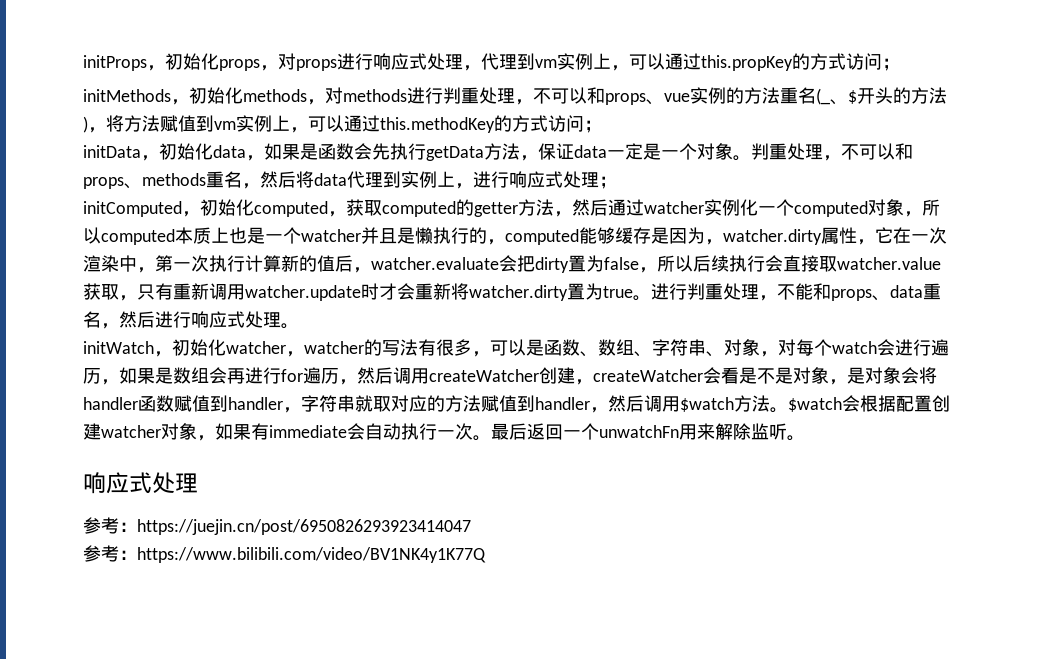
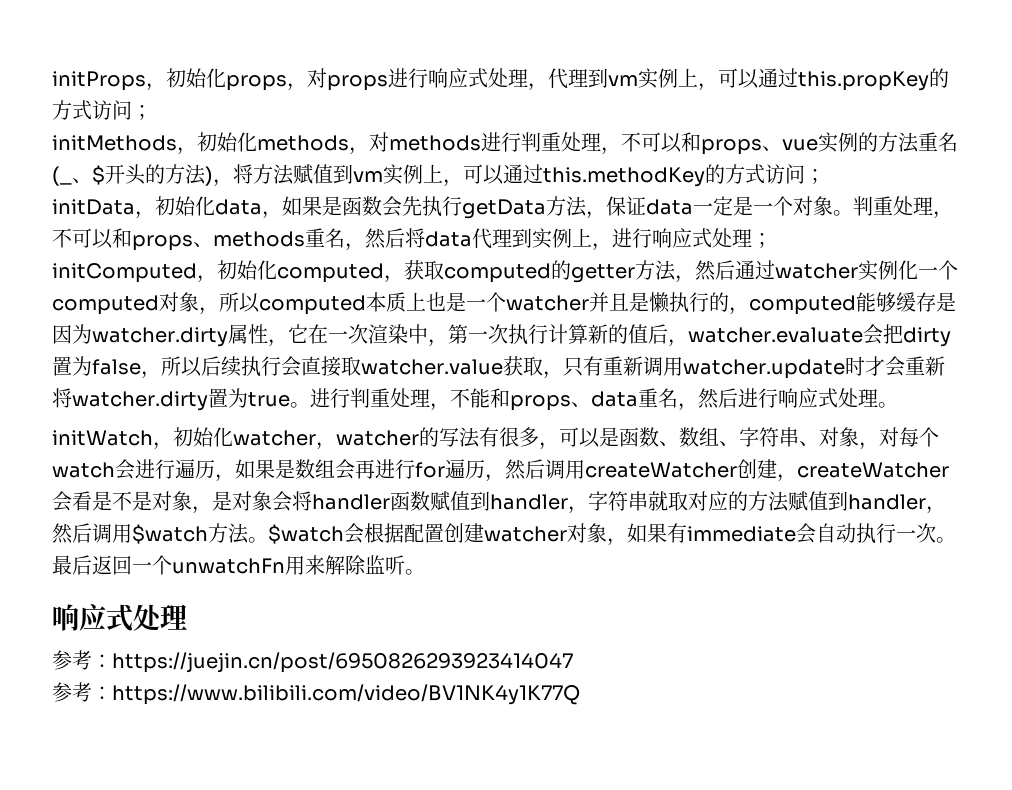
- initComputed，初始化computed，获取computed的getter方法，然后通过watcher实例化一个computed对象，所以computed本质上也是一个watcher并且是懒执行的，computed能够缓存是因为，watcher.dirty属性，它在一次渲染中，第一次执行计算新的值后，watcher.evaluate会把dirty置为false，所以后续执行会直接取watcher.value获取，只有重新调用watcher.update时才会重新将watcher.dirty置为true。
+ initComputed，初始化computed，获取computed的getter方法，然后通过watcher实例化一个computed对象，所以computed本质上也是一个watcher并且是懒执行的，computed能够缓存是因为watcher.dirty属性，它在一次渲染中，第一次执行计算新的值后，watcher.evaluate会把dirty置为false，所以后续执行会直接取watcher.value获取，只有重新调用watcher.update时才会重新将watcher.dirty置为true。

